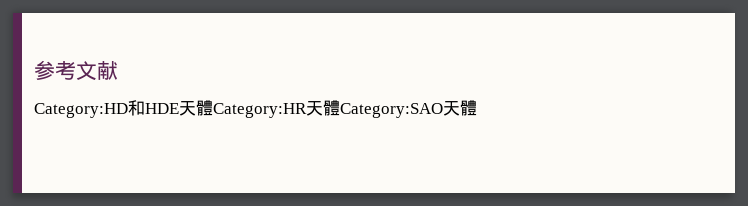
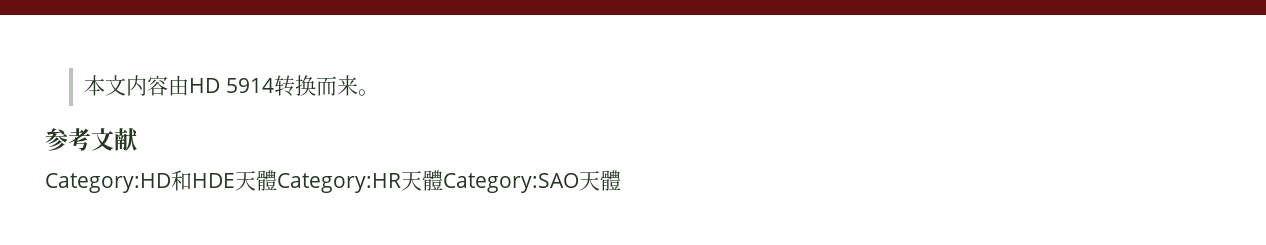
+ 本文内容由HD 5914转换而来。

